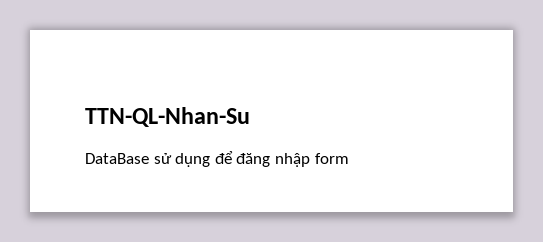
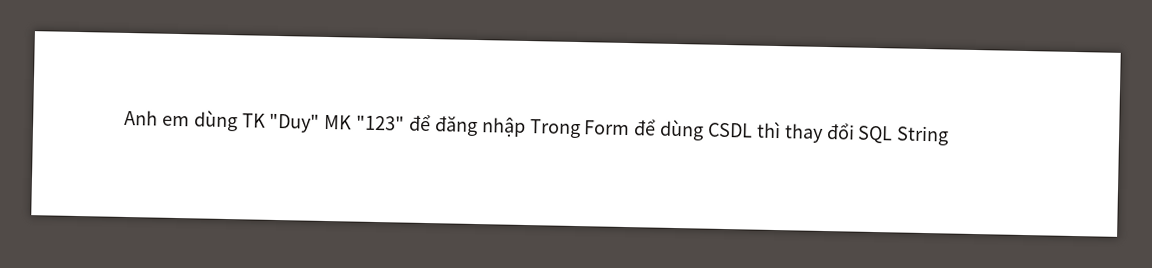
- TTN-QL-Nhan-Su
- DataBase sử dụng để đăng nhập form
+ Anh em dùng TK "Duy" MK "123" để đăng nhập Trong Form để dùng CSDL thì thay đổi SQL String

